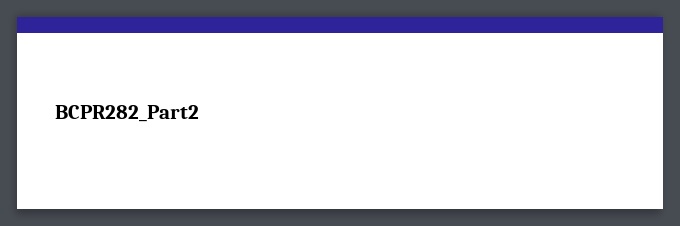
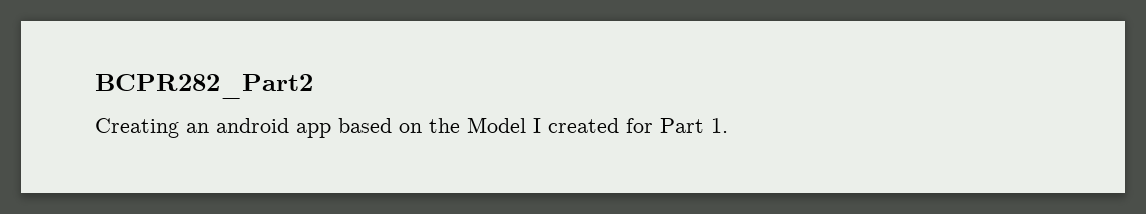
+ Creating an android app based on the Model I created for Part 1.

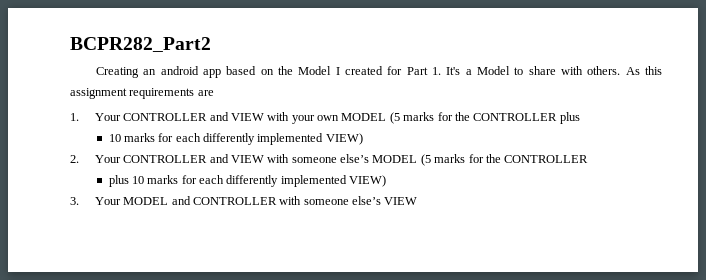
- Creating an android app based on the Model I created for Part 1.
+ Creating an android app based on the Model I created for Part 1. It's a Model to share with others. As this assignment requirements are
+ 1. Your CONTROLLER and VIEW with your own MODEL (5 marks for the CONTROLLER plus
+ 10 marks for each differently implemented VIEW)
+ 2. Your CONTROLLER and VIEW with someone else’s MODEL (5 marks for the CONTROLLER
+ plus 10 marks for each differently implemented VIEW)
+ 3. Your MODEL and CONTROLLER with someone else’s VIEW

